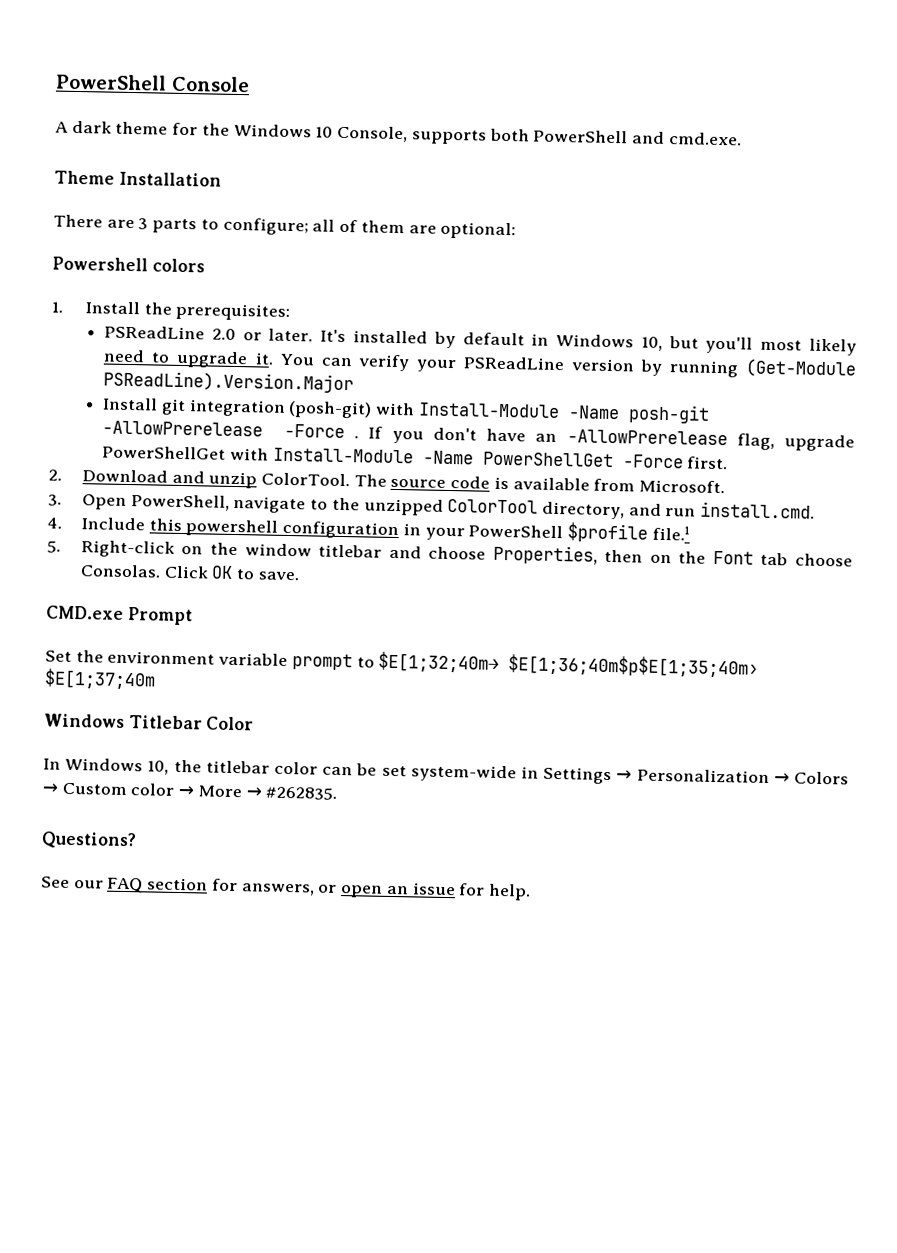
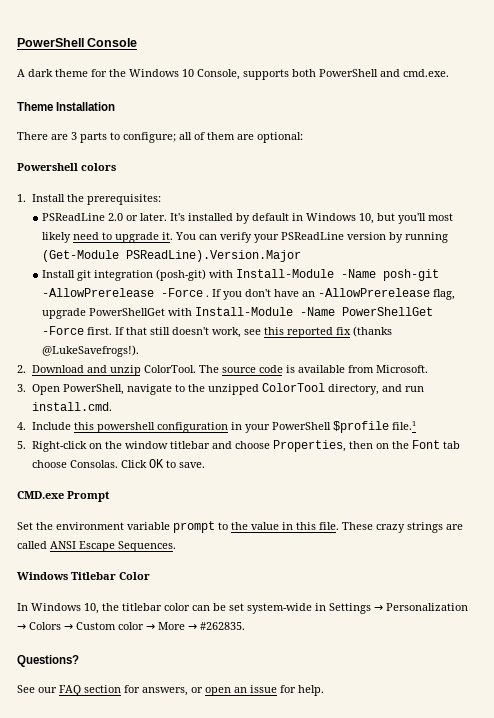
+ If that still doesn't work, see this reported fix (thanks @LukeSavefrogs!).
- Set the environment variable prompt to $E[1;32;40m→ $E[1;36;40m$p$E[1;35;40m› $E[1;37;40m
+ Set the environment variable prompt to the value in this file. These crazy strings are called ANSI Escape Sequences.

